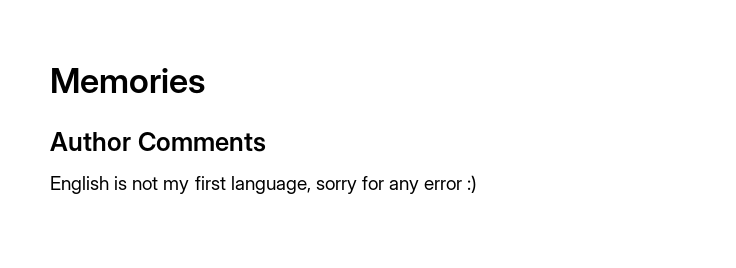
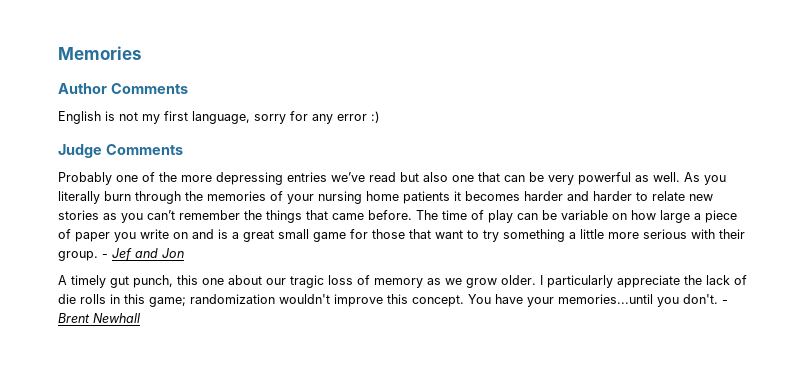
+ Judge Comments
+ Probably one of the more depressing entries we’ve read but also one that can be very powerful as well. As you literally burn through the memories of your nursing home patients it becomes harder and harder to relate new stories as you can’t remember the things that came before. The time of play can be variable on how large a piece of paper you write on and is a great small game for those that want to try something a little more serious with their group. - Jef and Jon
+ A timely gut punch, this one about our tragic loss of memory as we grow older. I particularly appreciate the lack of die rolls in this game; randomization wouldn't improve this concept. You have your memories...until you don't. - Brent Newhall

